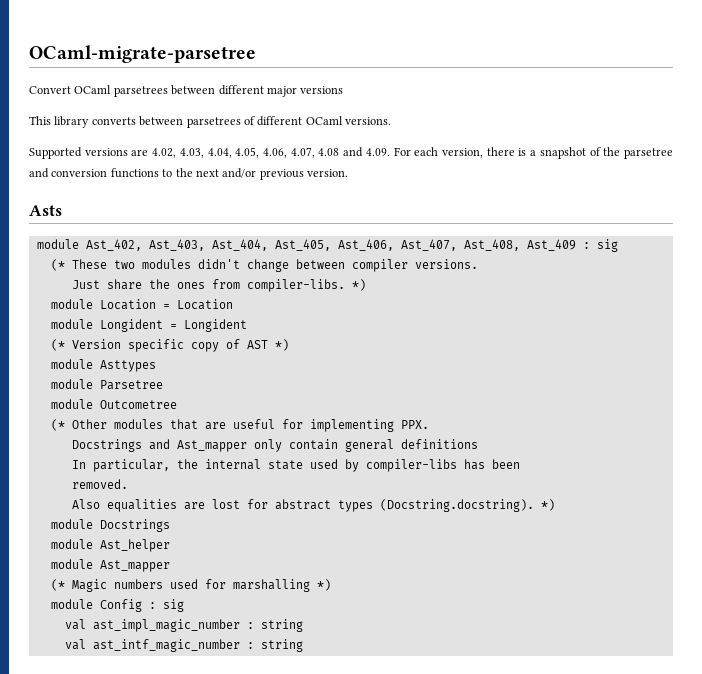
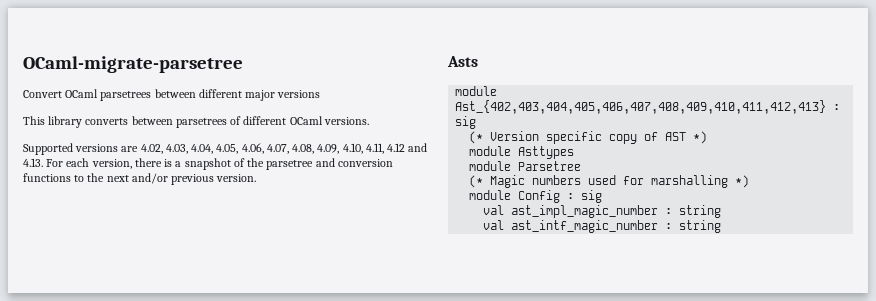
- Supported versions are 4.02, 4.03, 4.04, 4.05, 4.06, 4.07, 4.08 and 4.09. For each version, there is a snapshot of the parsetree and conversion functions to the next and/or previous version.
+ Supported versions are 4.02, 4.03, 4.04, 4.05, 4.06, 4.07, 4.08, 4.09, 4.10, 4.11, 4.12 and 4.13. For each version, there is a snapshot of the parsetree and conversion functions to the next and/or previous version.
- module Ast_402, Ast_403, Ast_404, Ast_405, Ast_406, Ast_407, Ast_408, Ast_409 : sig
- (* These two modules didn't change between compiler versions.
- Just share the ones from compiler-libs. *)
- module Location = Location
- module Longident = Longident
+ module Ast_{402,403,404,405,406,407,408,409,410,411,412,413} : sig
- module Outcometree
- (* Other modules that are useful for implementing PPX.
- Docstrings and Ast_mapper only contain general definitions
- In particular, the internal state used by compiler-libs has been
- removed.
- Also equalities are lost for abstract types (Docstring.docstring). *)
- module Docstrings
- module Ast_helper
- module Ast_mapper

